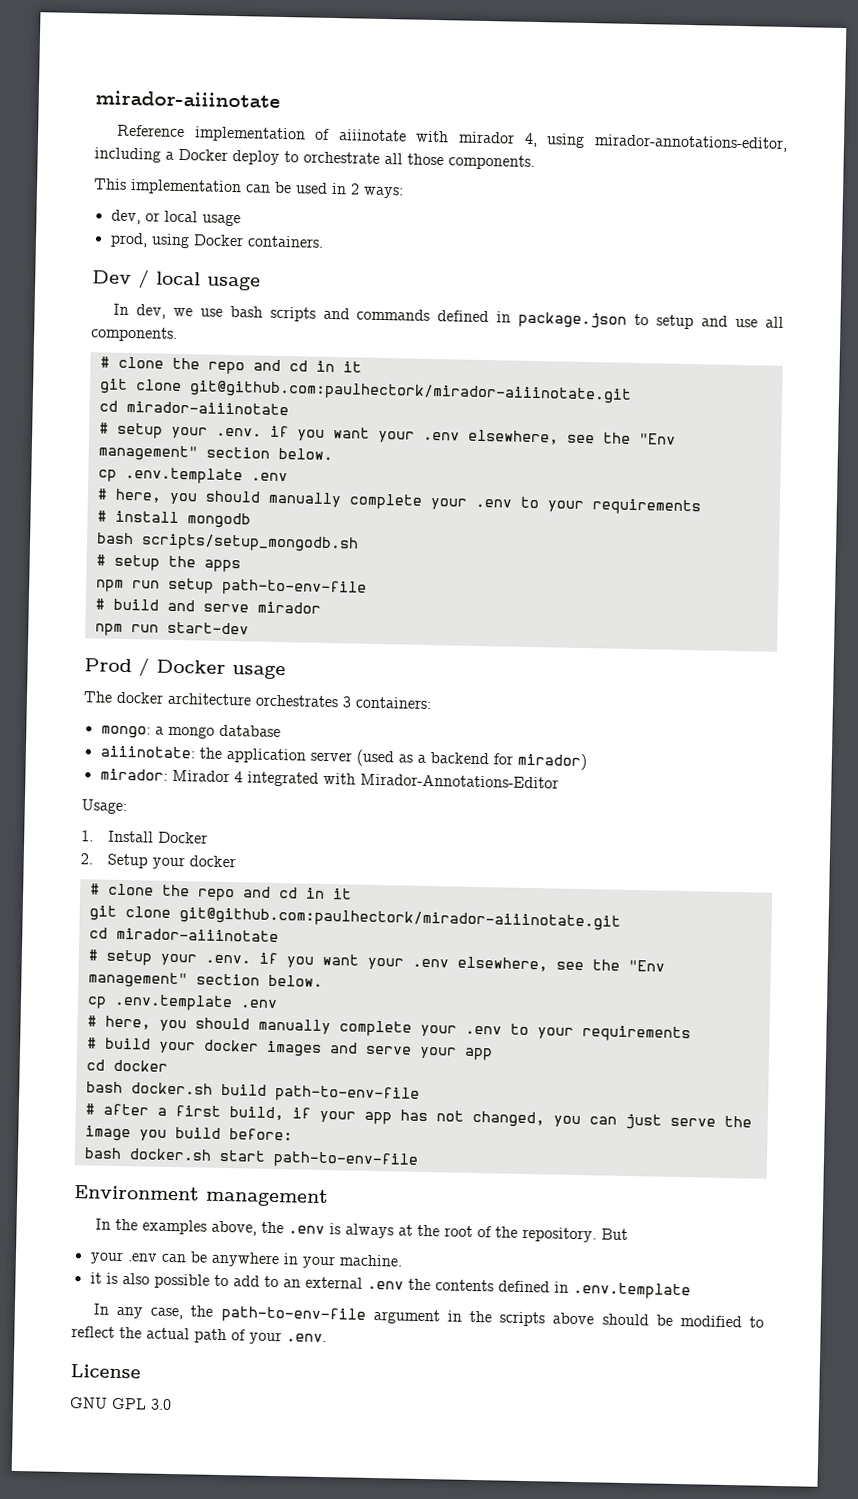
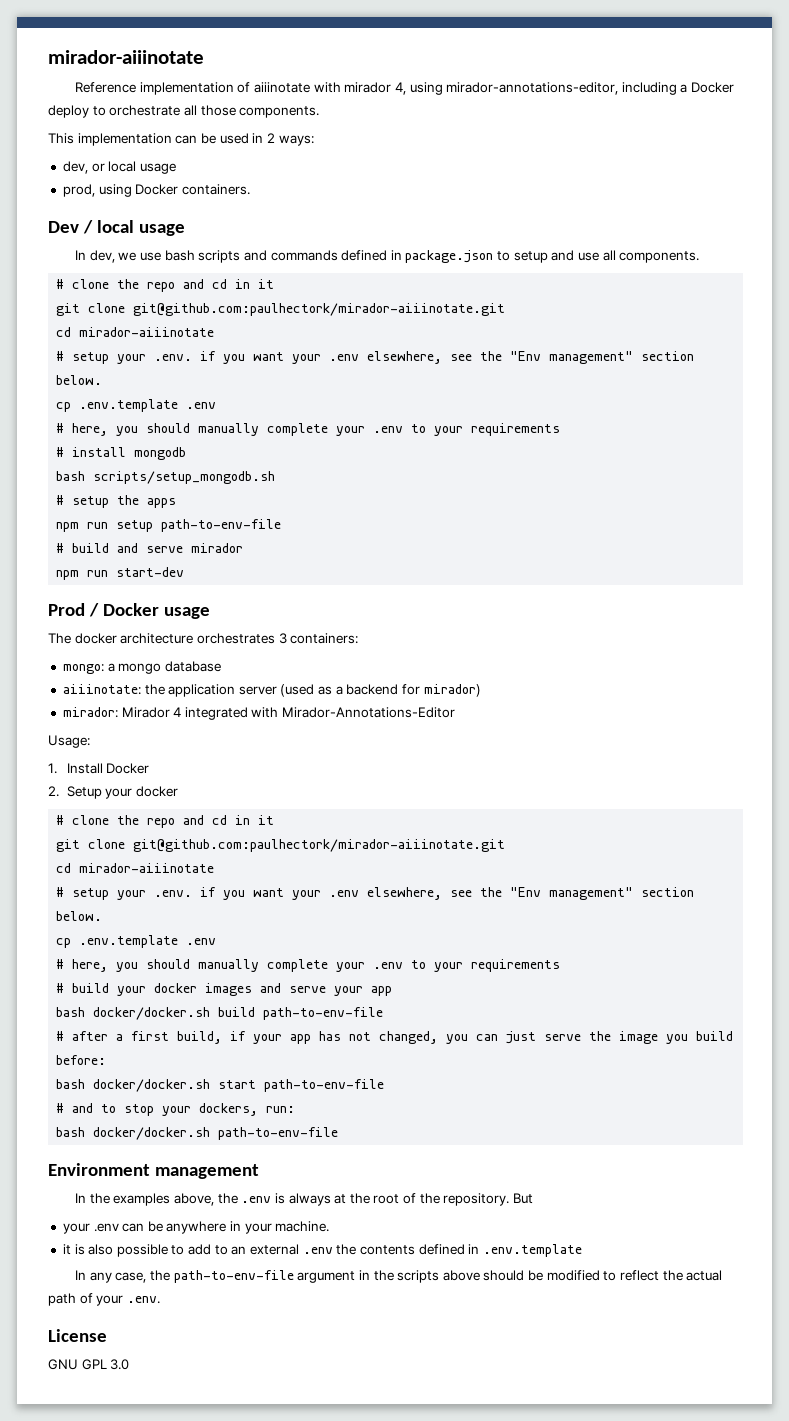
- cd docker
- bash docker.sh build path-to-env-file
+ bash docker/docker.sh build path-to-env-file
- bash docker.sh start path-to-env-file
+ bash docker/docker.sh start path-to-env-file
+ # and to stop your dockers, run:
+ bash docker/docker.sh path-to-env-file

